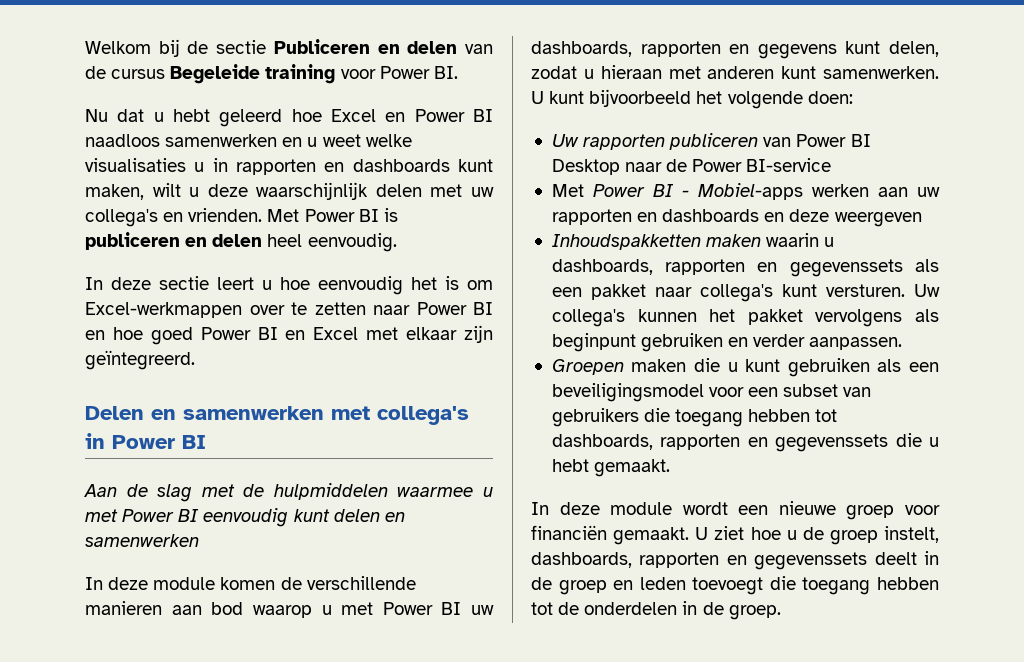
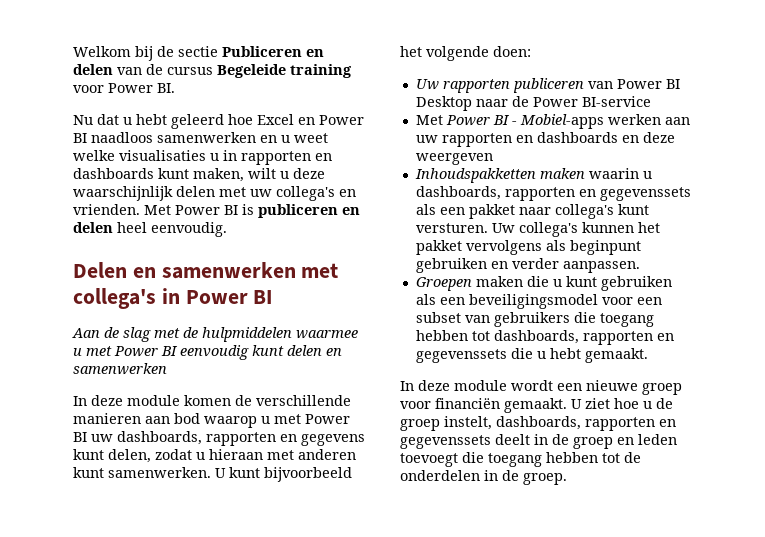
- In deze sectie leert u hoe eenvoudig het is om Excel-werkmappen over te zetten naar Power BI en hoe goed Power BI en Excel met elkaar zijn geïntegreerd.

